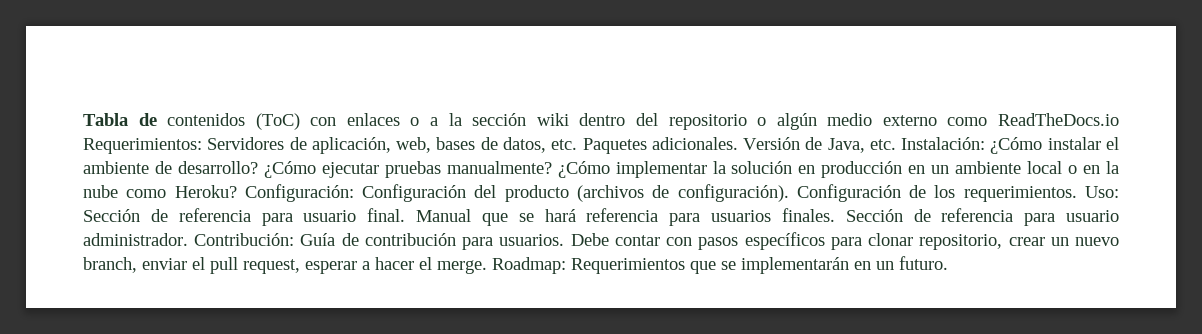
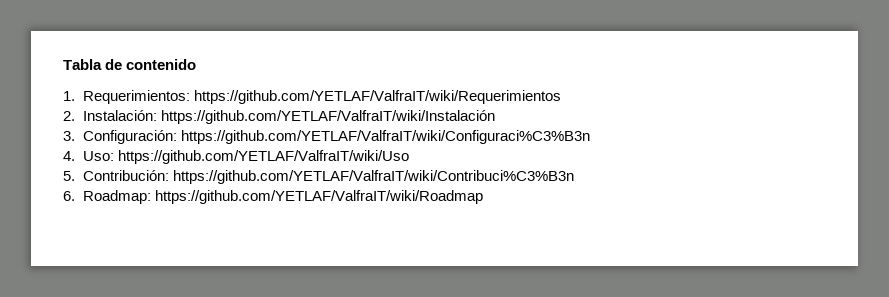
- Tabla de contenidos (ToC) con enlaces o a la sección wiki dentro del repositorio o algún medio externo como ReadTheDocs.io Requerimientos: Servidores de aplicación, web, bases de datos, etc. Paquetes adicionales. Versión de Java, etc. Instalación: ¿Cómo instalar el ambiente de desarrollo? ¿Cómo ejecutar pruebas manualmente? ¿Cómo implementar la solución en producción en un ambiente local o en la nube como Heroku? Configuración: Configuración del producto (archivos de configuración). Configuración de los requerimientos. Uso: Sección de referencia para usuario final. Manual que se hará referencia para usuarios finales. Sección de referencia para usuario administrador. Contribución: Guía de contribución para usuarios. Debe contar con pasos específicos para clonar repositorio, crear un nuevo branch, enviar el pull request, esperar a hacer el merge. Roadmap: Requerimientos que se implementarán en un futuro.
+ Tabla de contenido
+ 1. Requerimientos: https://github.com/YETLAF/ValfraIT/wiki/Requerimientos
+ 2. Instalación: https://github.com/YETLAF/ValfraIT/wiki/Instalación
+ 3. Configuración: https://github.com/YETLAF/ValfraIT/wiki/Configuraci%C3%B3n
+ 4. Uso: https://github.com/YETLAF/ValfraIT/wiki/Uso
+ 5. Contribución: https://github.com/YETLAF/ValfraIT/wiki/Contribuci%C3%B3n
+ 6. Roadmap: https://github.com/YETLAF/ValfraIT/wiki/Roadmap

